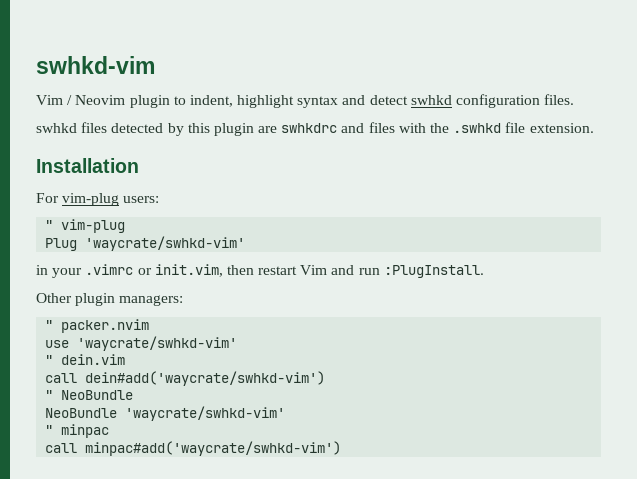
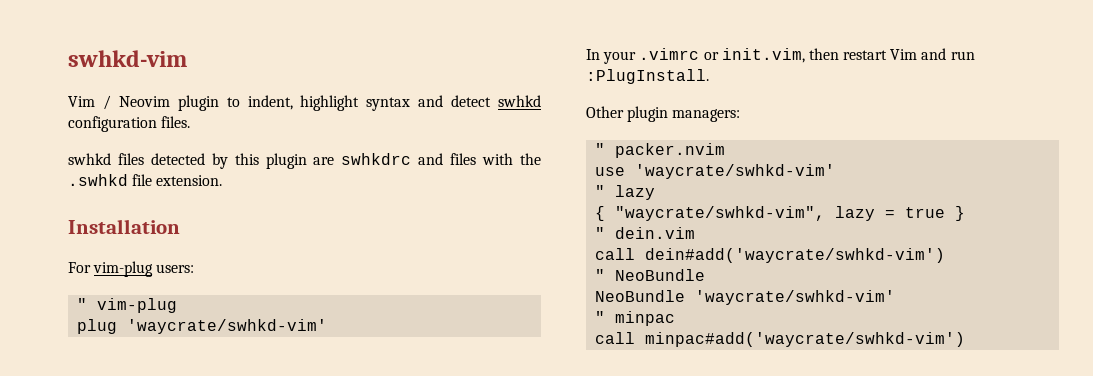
- Plug 'waycrate/swhkd-vim'
- in your .vimrc or init.vim, then restart Vim and run :PlugInstall.
+ plug 'waycrate/swhkd-vim'
+ In your .vimrc or init.vim, then restart Vim and run :PlugInstall.
+ " lazy
+ { "waycrate/swhkd-vim", lazy = true }

